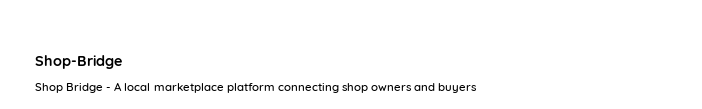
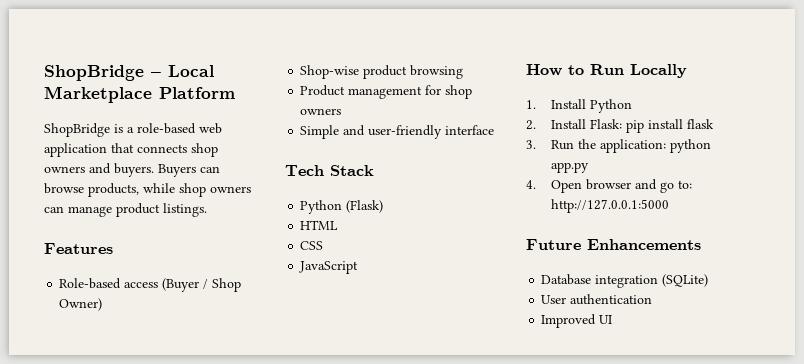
- Shop-Bridge
- Shop Bridge - A local marketplace platform connecting shop owners and buyers
+ ShopBridge – Local Marketplace Platform
+ ShopBridge is a role-based web application that connects shop owners and buyers. Buyers can browse products, while shop owners can manage product listings.
+ Features
+ Role-based access (Buyer / Shop Owner)
+ Shop-wise product browsing
+ Product management for shop owners
+ Simple and user-friendly interface
+ Tech Stack
+ Python (Flask)
+ HTML
+ CSS
+ JavaScript
+ How to Run Locally
+ 1. Install Python
+ 2. Install Flask: pip install flask
+ 3. Run the application: python app.py
+ 4. Open browser and go to: http://127.0.0.1:5000
+ Future Enhancements
+ Database integration (SQLite)
+ User authentication
+ Improved UI

